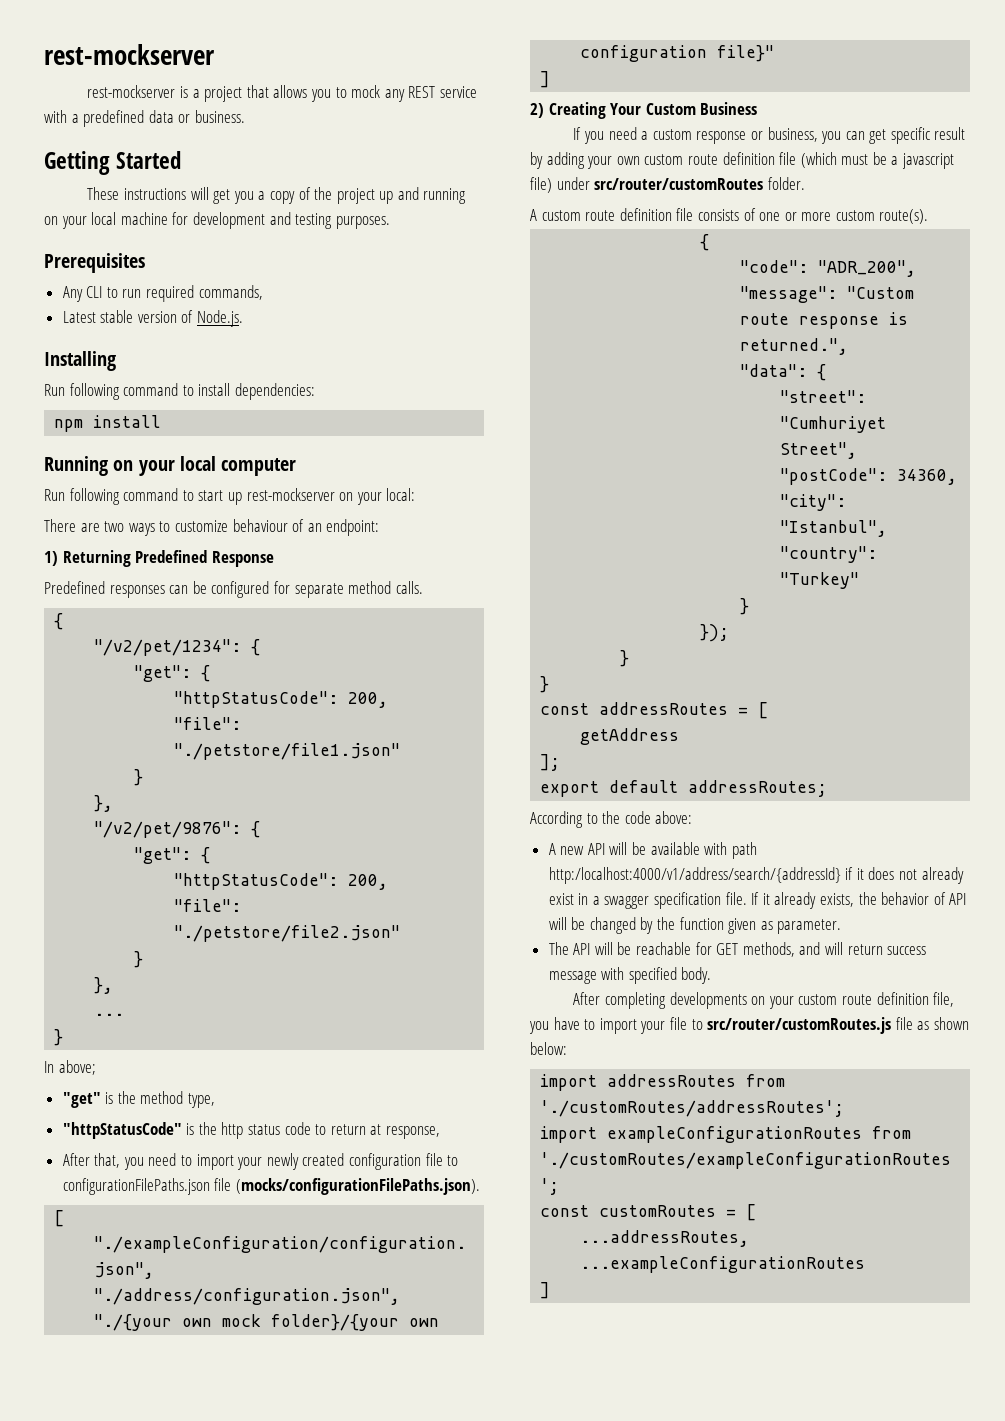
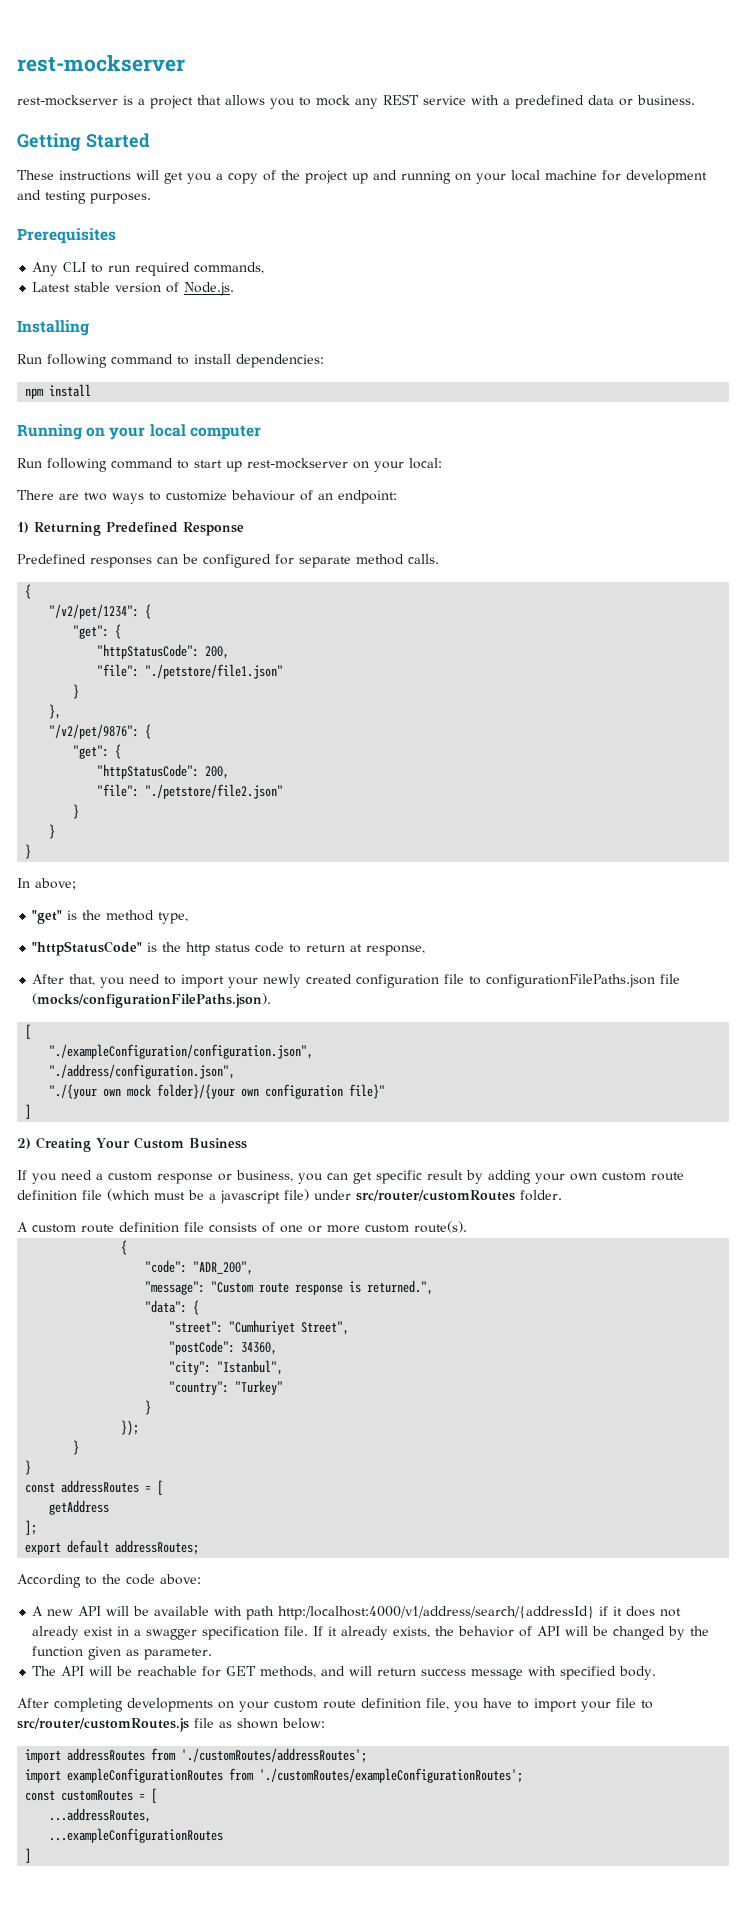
  "file": "./petstore/file2.json"
  }
- },
- ...
+ }

